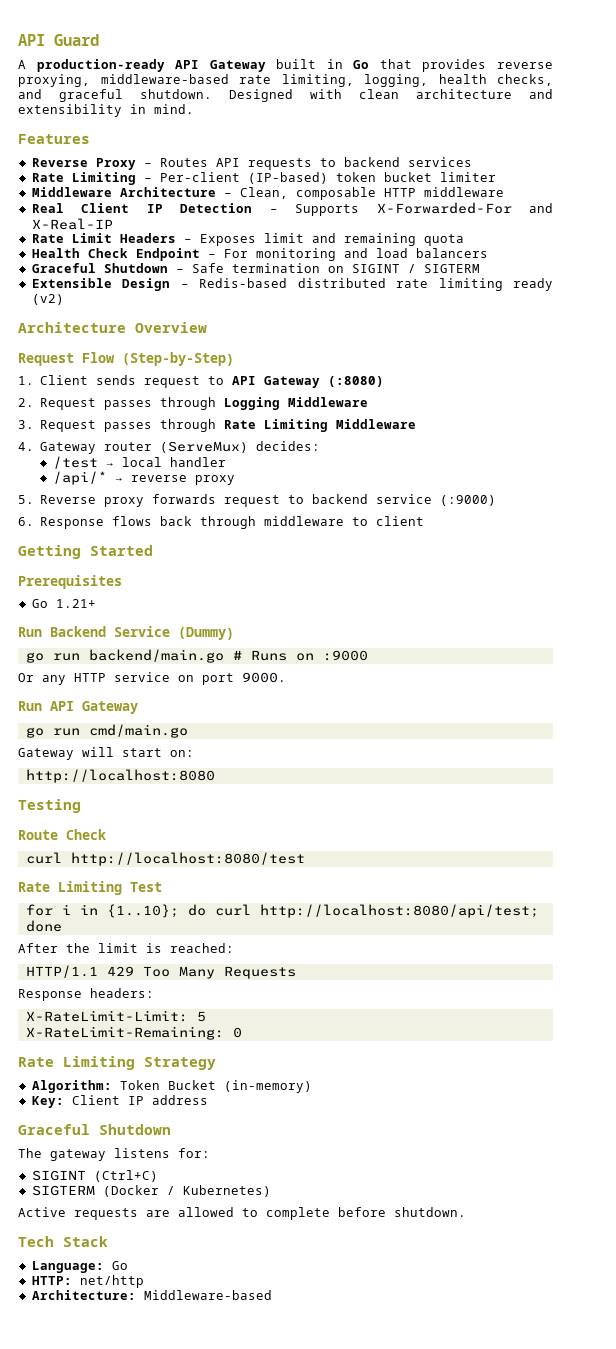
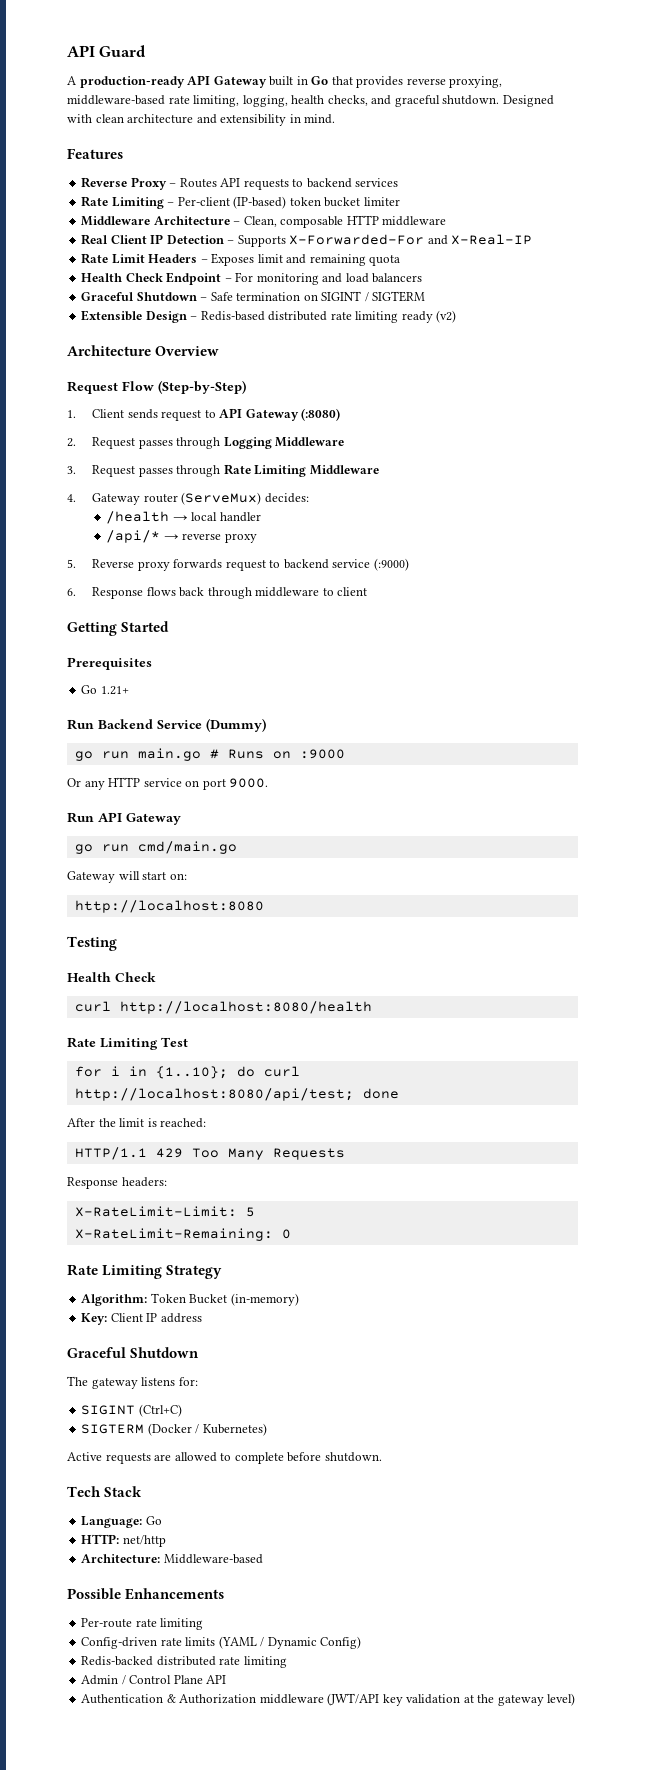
- /test → local handler
+ /health → local handler
- go run backend/main.go # Runs on :9000
+ go run main.go # Runs on :9000
  Testing
- Route Check
+ Health Check
- curl http://localhost:8080/test
+ curl http://localhost:8080/health
+ Possible Enhancements
+ Per-route rate limiting
+ Config-driven rate limits (YAML / Dynamic Config)
+ Redis-backed distributed rate limiting
+ Admin / Control Plane API
+ Authentication & Authorization middleware (JWT/API key validation at the gateway level)

